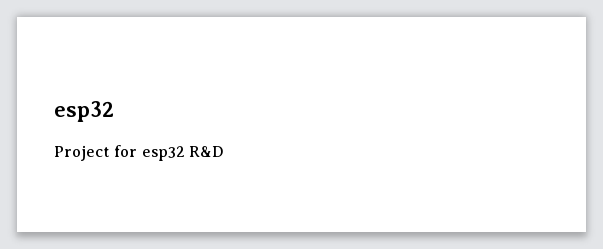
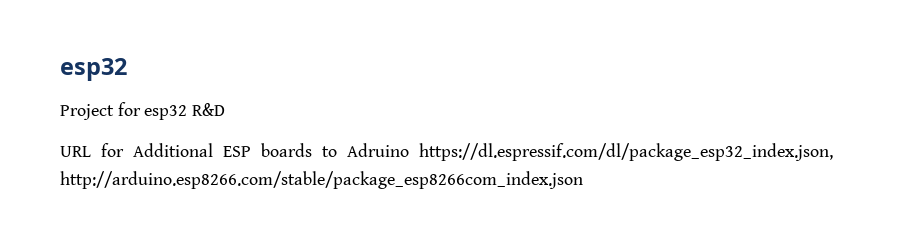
+ URL for Additional ESP boards to Adruino https://dl.espressif.com/dl/package_esp32_index.json, http://arduino.esp8266.com/stable/package_esp8266com_index.json

